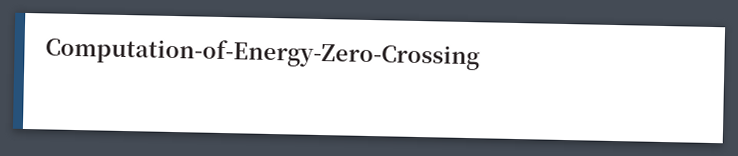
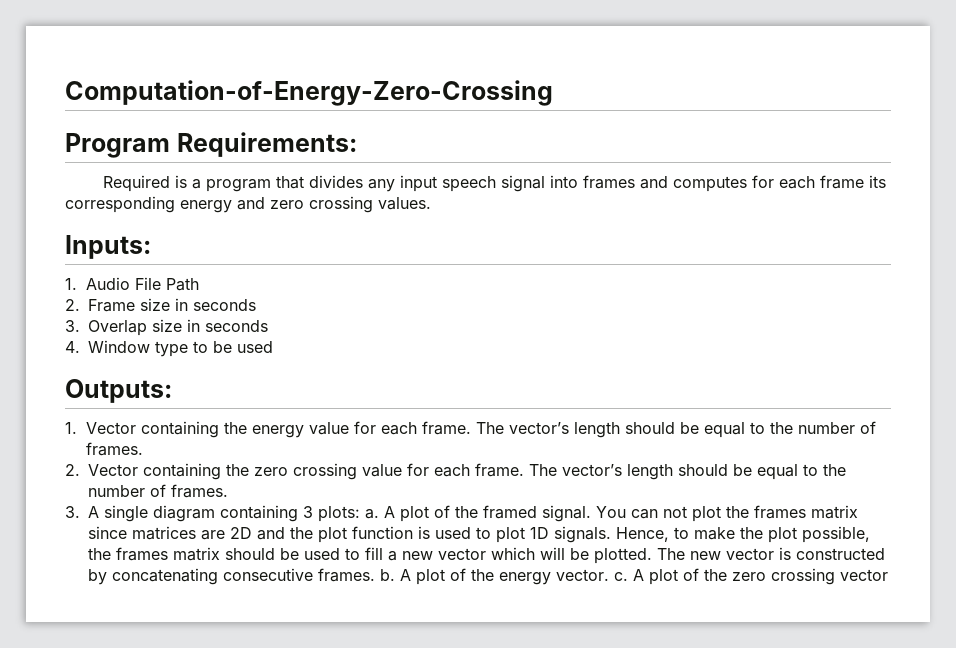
+ Program Requirements:
+ Required is a program that divides any input speech signal into frames and computes for each frame its corresponding energy and zero crossing values.
+ Inputs:
+ 1. Audio File Path
+ 2. Frame size in seconds
+ 3. Overlap size in seconds
+ 4. Window type to be used
+ Outputs:
+ 1. Vector containing the energy value for each frame. The vector’s length should be equal to the number of frames.
+ 2. Vector containing the zero crossing value for each frame. The vector’s length should be equal to the number of frames.
+ 3. A single diagram containing 3 plots: a. A plot of the framed signal. You can not plot the frames matrix since matrices are 2D and the plot function is used to plot 1D signals. Hence, to make the plot possible, the frames matrix should be used to fill a new vector which will be plotted. The new vector is constructed by concatenating consecutive frames. b. A plot of the energy vector. c. A plot of the zero crossing vector

